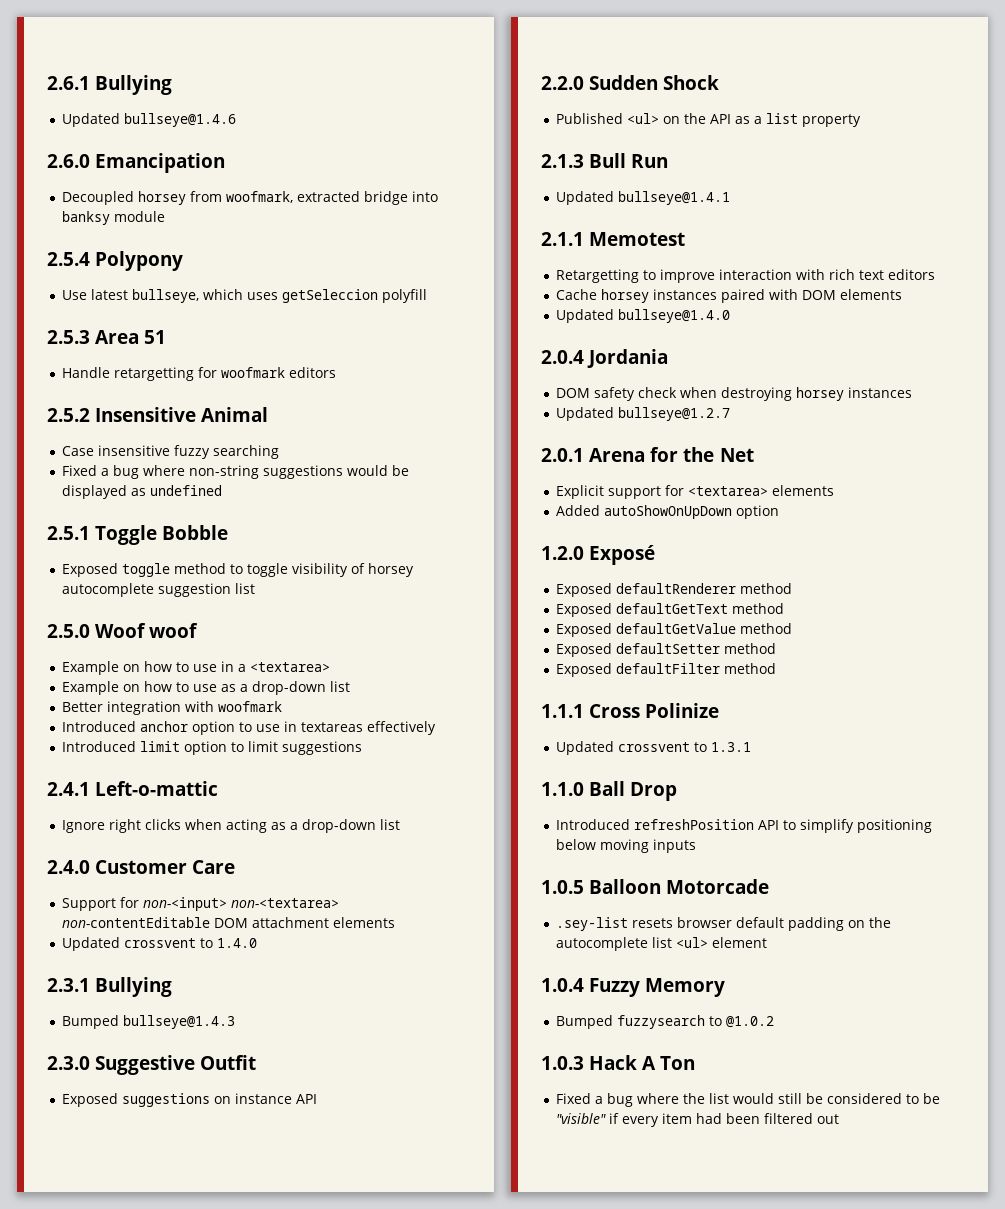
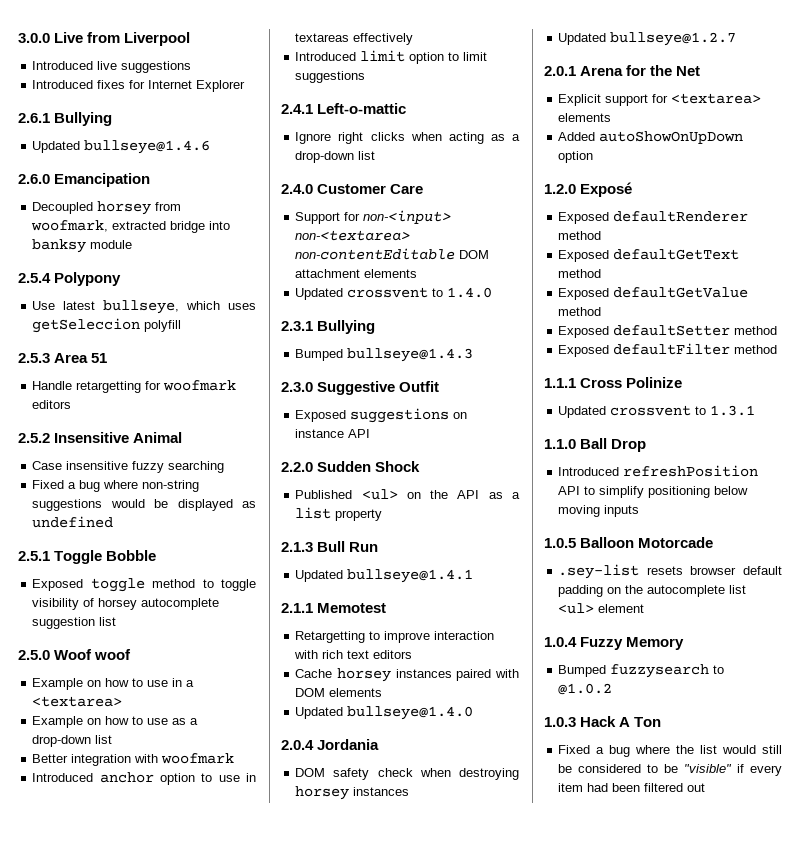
+ 3.0.0 Live from Liverpool
+ Introduced live suggestions
+ Introduced fixes for Internet Explorer

